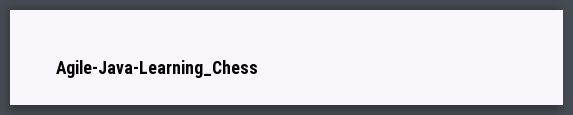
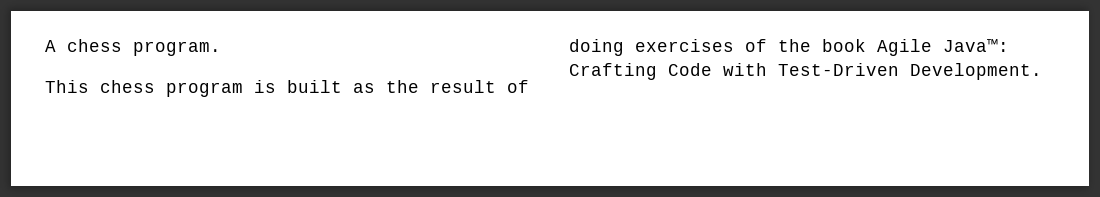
- Agile-Java-Learning_Chess
+ A chess program.
+ This chess program is built as the result of doing exercises of the book Agile Java™: Crafting Code with Test-Driven Development.

